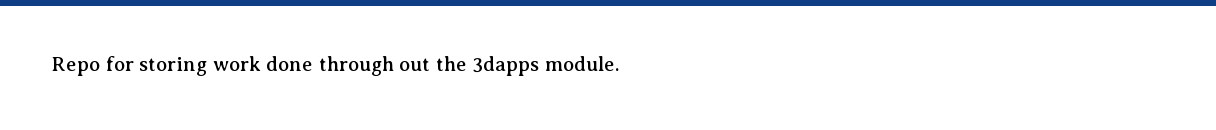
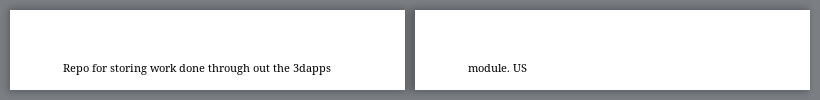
+ US

